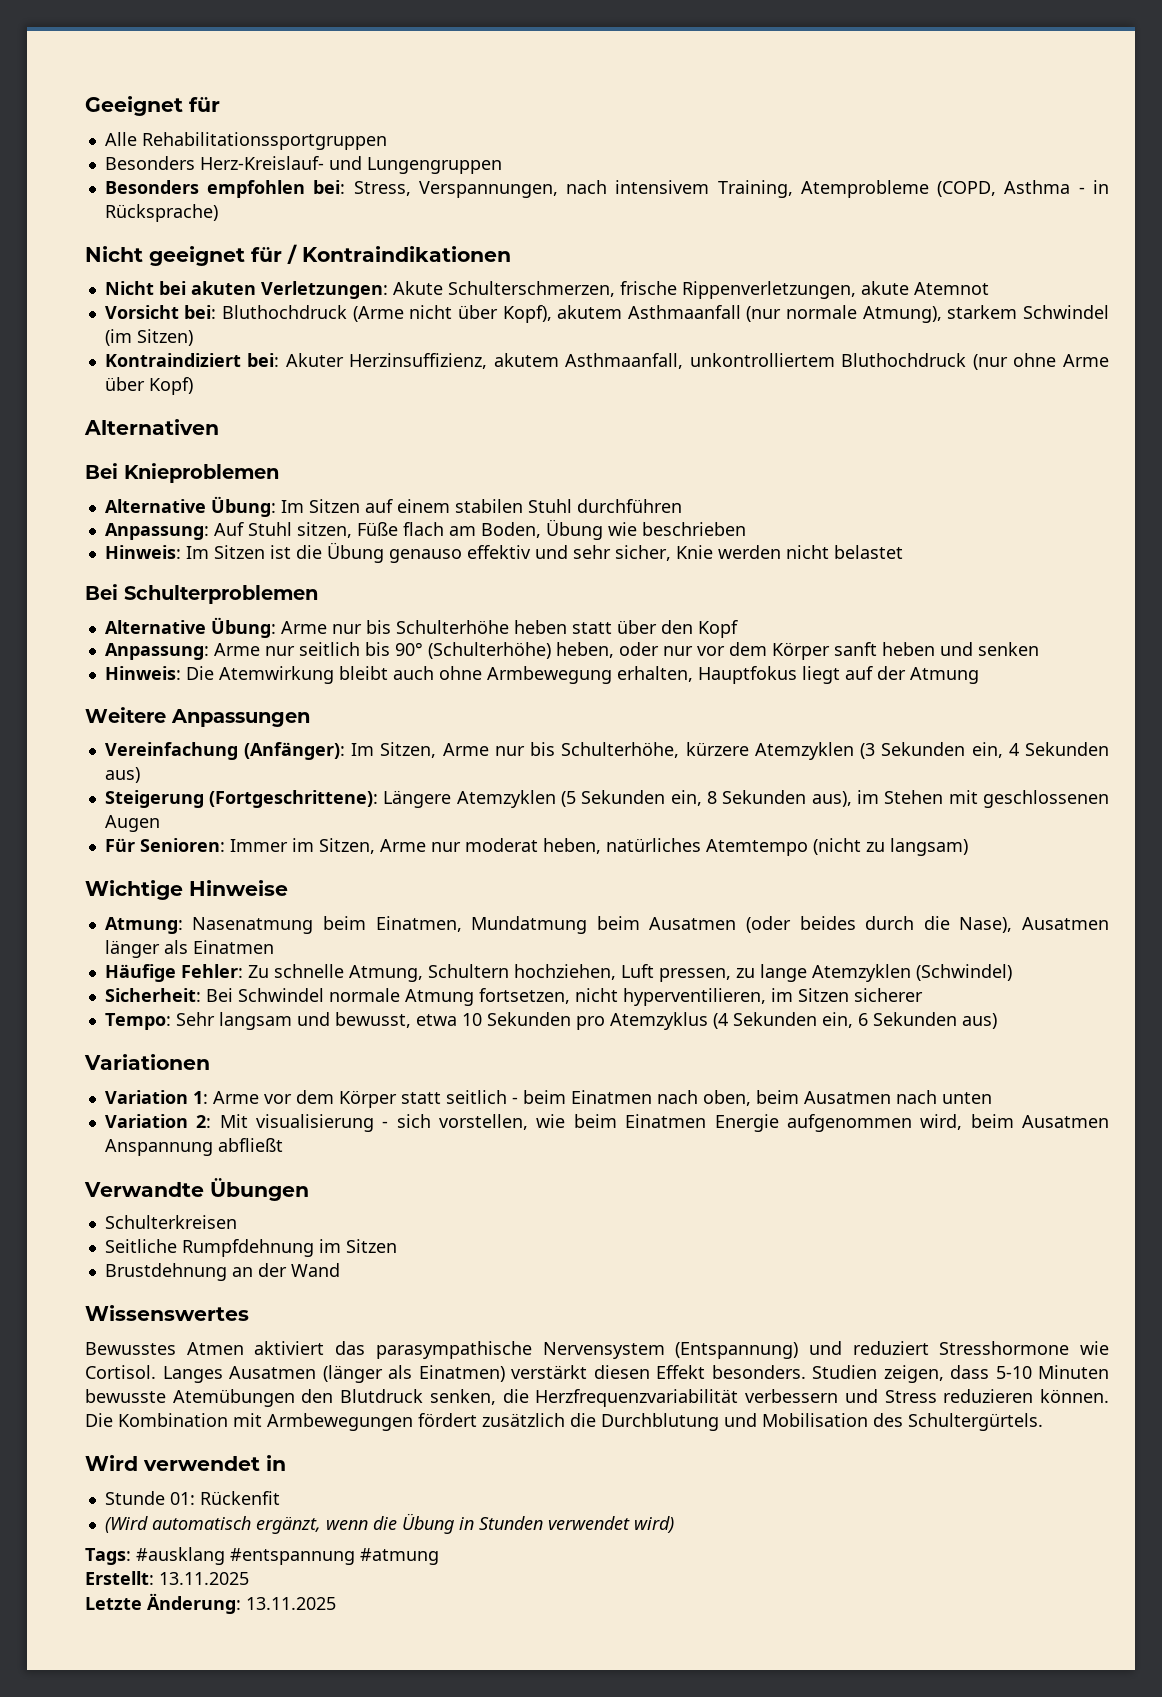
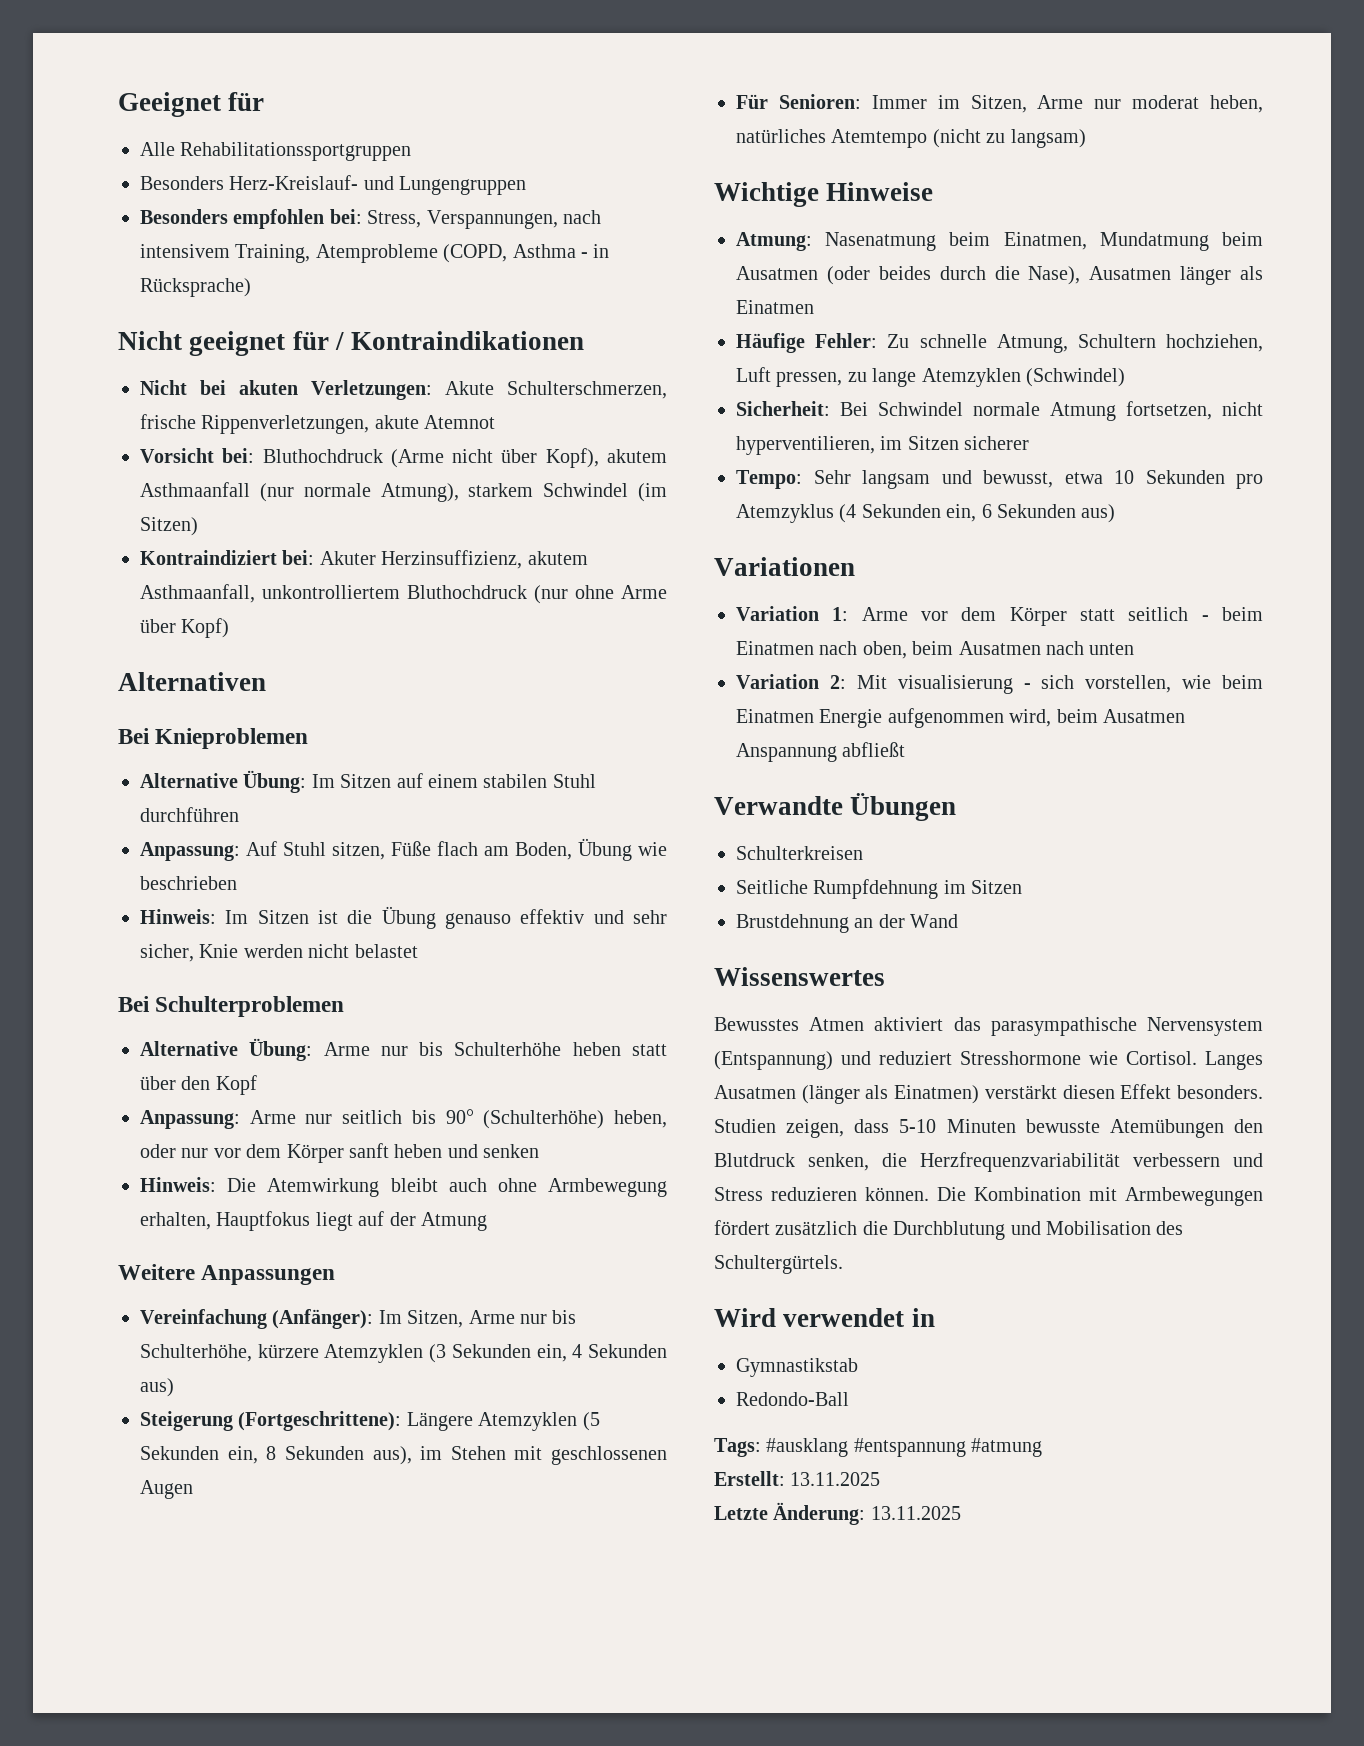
- Stunde 01: Rückenfit
- (Wird automatisch ergänzt, wenn die Übung in Stunden verwendet wird)
+ Gymnastikstab
+ Redondo-Ball

